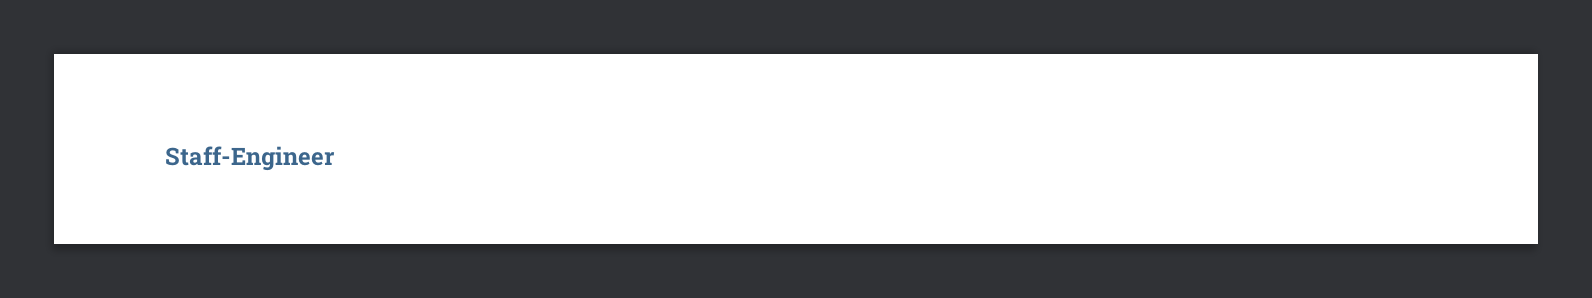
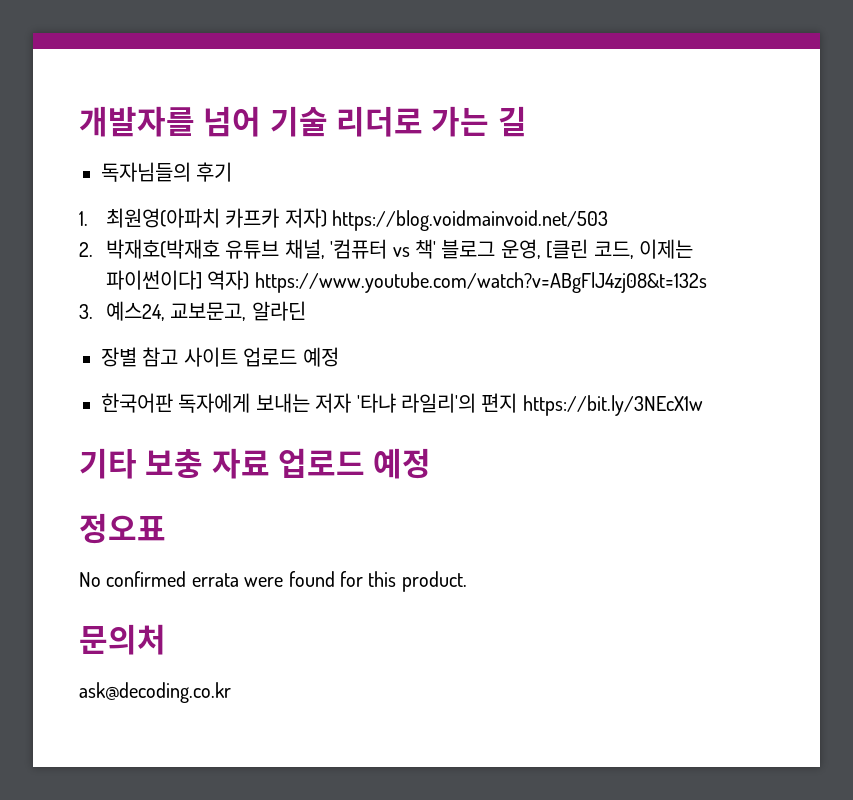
- Staff-Engineer
+ 개발자를 넘어 기술 리더로 가는 길
+ 독자님들의 후기
+ 1. 최원영(아파치 카프카 저자) https://blog.voidmainvoid.net/503
+ 2. 박재호(박재호 유튜브 채널, '컴퓨터 vs 책' 블로그 운영, [클린 코드, 이제는 파이썬이다] 역자) https://www.youtube.com/watch?v=ABgFlJ4zj08&t=132s
+ 3. 예스24, 교보문고, 알라딘
+ 장별 참고 사이트 업로드 예정
+ 한국어판 독자에게 보내는 저자 '타냐 라일리'의 편지 https://bit.ly/3NEcX1w
+ 기타 보충 자료 업로드 예정
+ 정오표
+ No confirmed errata were found for this product.
+ 문의처
+ ask@decoding.co.kr

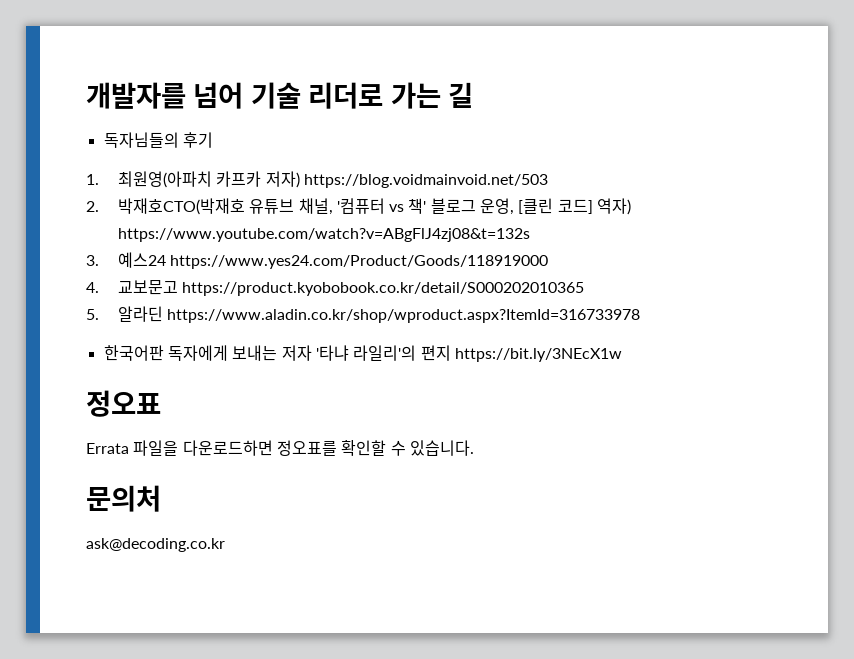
- 2. 박재호(박재호 유튜브 채널, '컴퓨터 vs 책' 블로그 운영, [클린 코드, 이제는 파이썬이다] 역자) https://www.youtube.com/watch?v=ABgFlJ4zj08&t=132s
+ 2. 박재호CTO(박재호 유튜브 채널, '컴퓨터 vs 책' 블로그 운영, [클린 코드] 역자) https://www.youtube.com/watch?v=ABgFlJ4zj08&t=132s
- 3. 예스24, 교보문고, 알라딘
- 장별 참고 사이트 업로드 예정
+ 3. 예스24 https://www.yes24.com/Product/Goods/118919000
+ 4. 교보문고 https://product.kyobobook.co.kr/detail/S000202010365
+ 5. 알라딘 https://www.aladin.co.kr/shop/wproduct.aspx?ItemId=316733978
- 기타 보충 자료 업로드 예정
  정오표
- No confirmed errata were found for this product.
+ Errata 파일을 다운로드하면 정오표를 확인할 수 있습니다.

